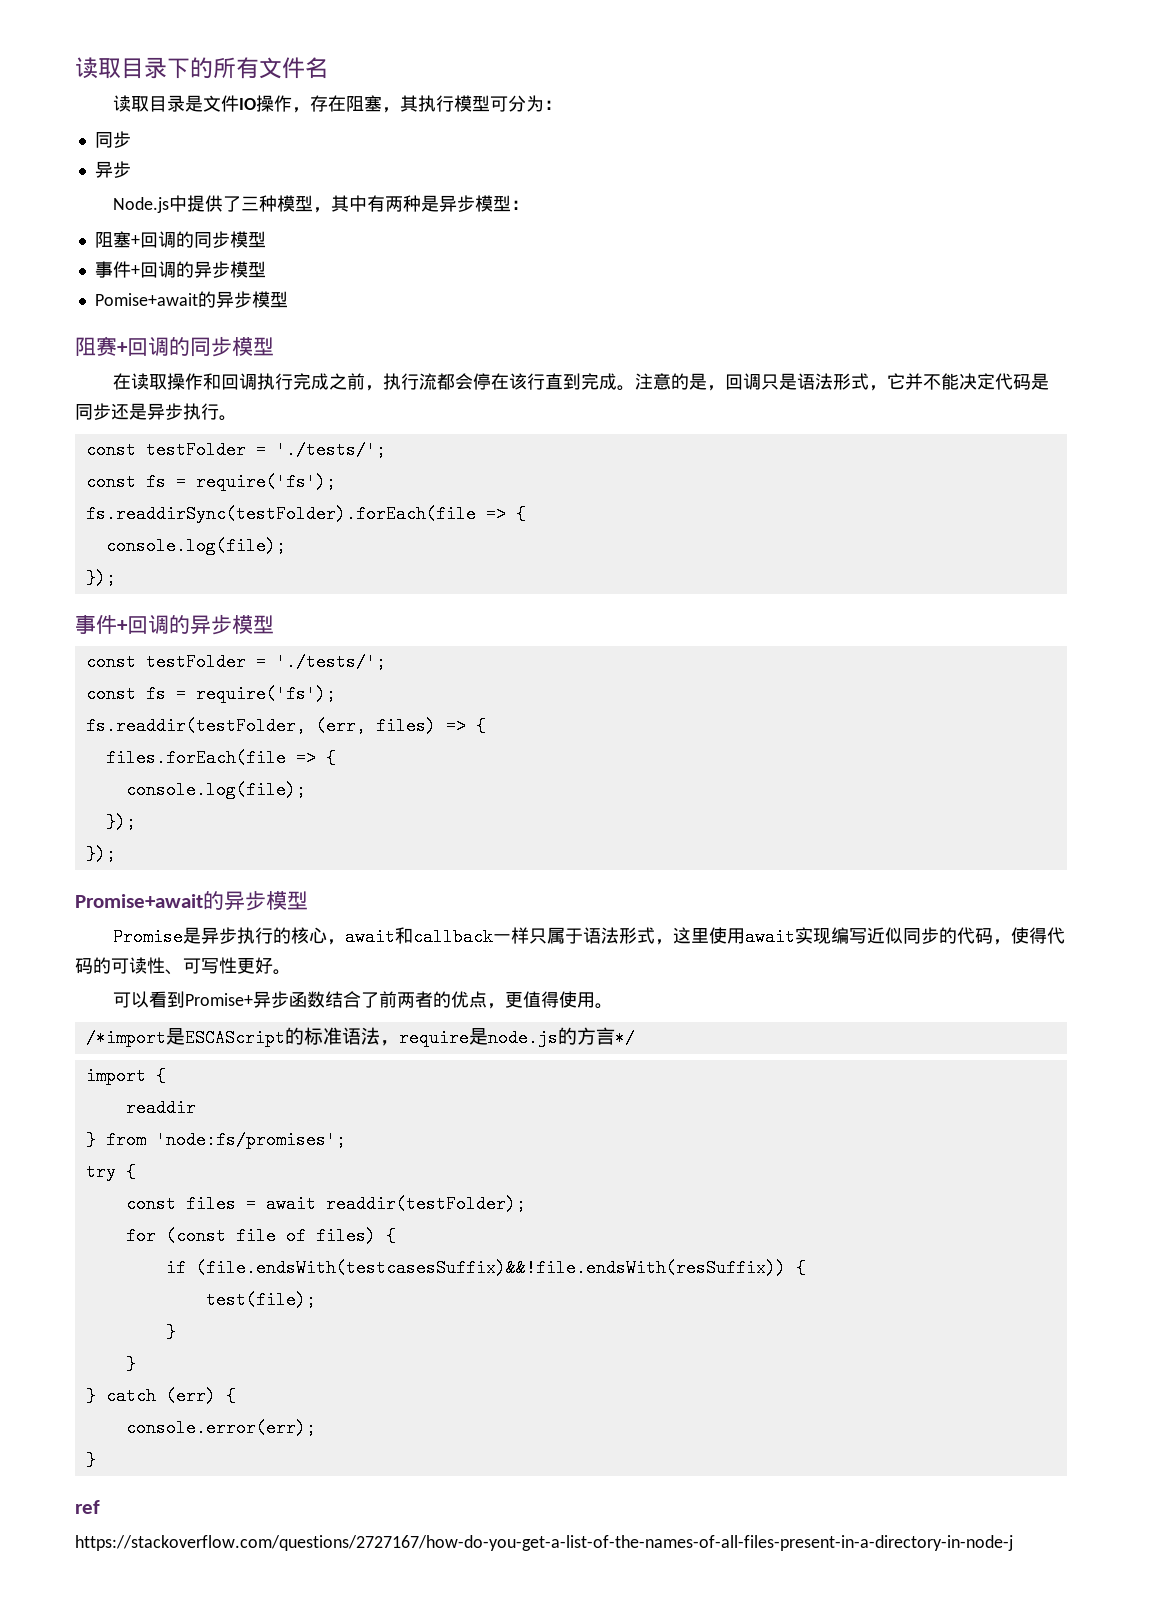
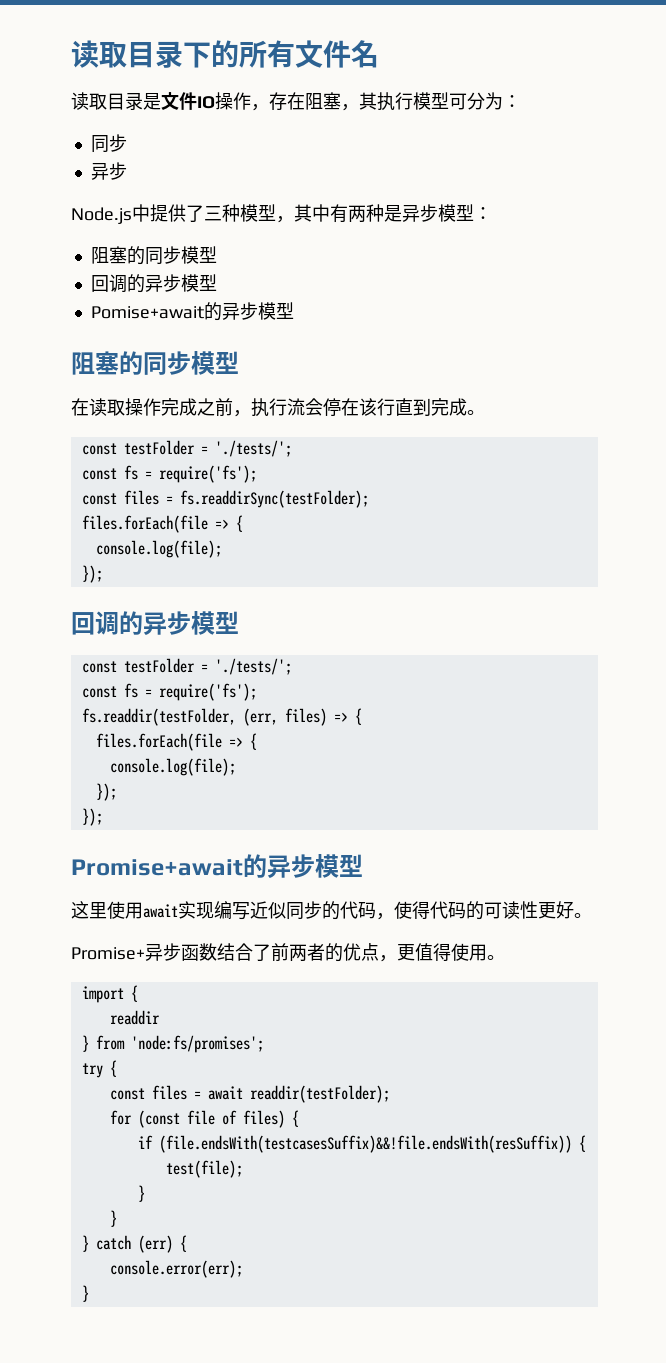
  Node.js中提供了三种模型，其中有两种是异步模型：
- 阻塞+回调的同步模型
- 事件+回调的异步模型
+ 阻塞的同步模型
+ 回调的异步模型
  Pomise+await的异步模型
- 阻赛+回调的同步模型
+ 阻塞的同步模型
- 在读取操作和回调执行完成之前，执行流都会停在该行直到完成。注意的是，回调只是语法形式，它并不能决定代码是同步还是异步执行。
+ 在读取操作完成之前，执行流会停在该行直到完成。
  const testFolder = './tests/';
  const fs = require('fs');
- fs.readdirSync(testFolder).forEach(file => {
+ const files = fs.readdirSync(testFolder);
+ files.forEach(file => {
  console.log(file);
  });
- 事件+回调的异步模型
+ 回调的异步模型
- Promise是异步执行的核心，await和callback一样只属于语法形式，这里使用await实现编写近似同步的代码，使得代码的可读性、可写性更好。
+ 这里使用await实现编写近似同步的代码，使得代码的可读性更好。
- 可以看到Promise+异步函数结合了前两者的优点，更值得使用。
+ Promise+异步函数结合了前两者的优点，更值得使用。
- /*import是ESCAScript的标准语法，require是node.js的方言*/
- ref
- https://stackoverflow.com/questions/2727167/how-do-you-get-a-list-of-the-names-of-all-files-present-in-a-directory-in-node-j

